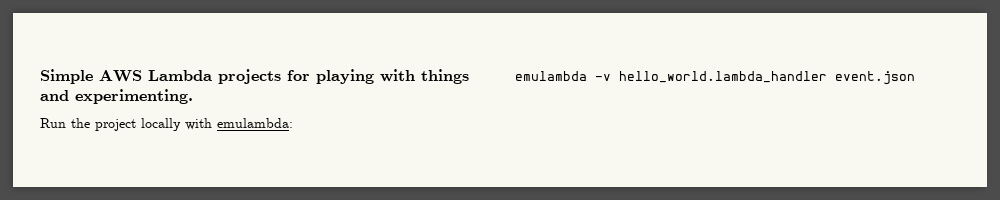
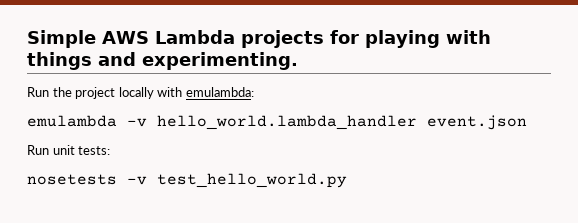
+ Run unit tests:
+ nosetests -v test_hello_world.py

